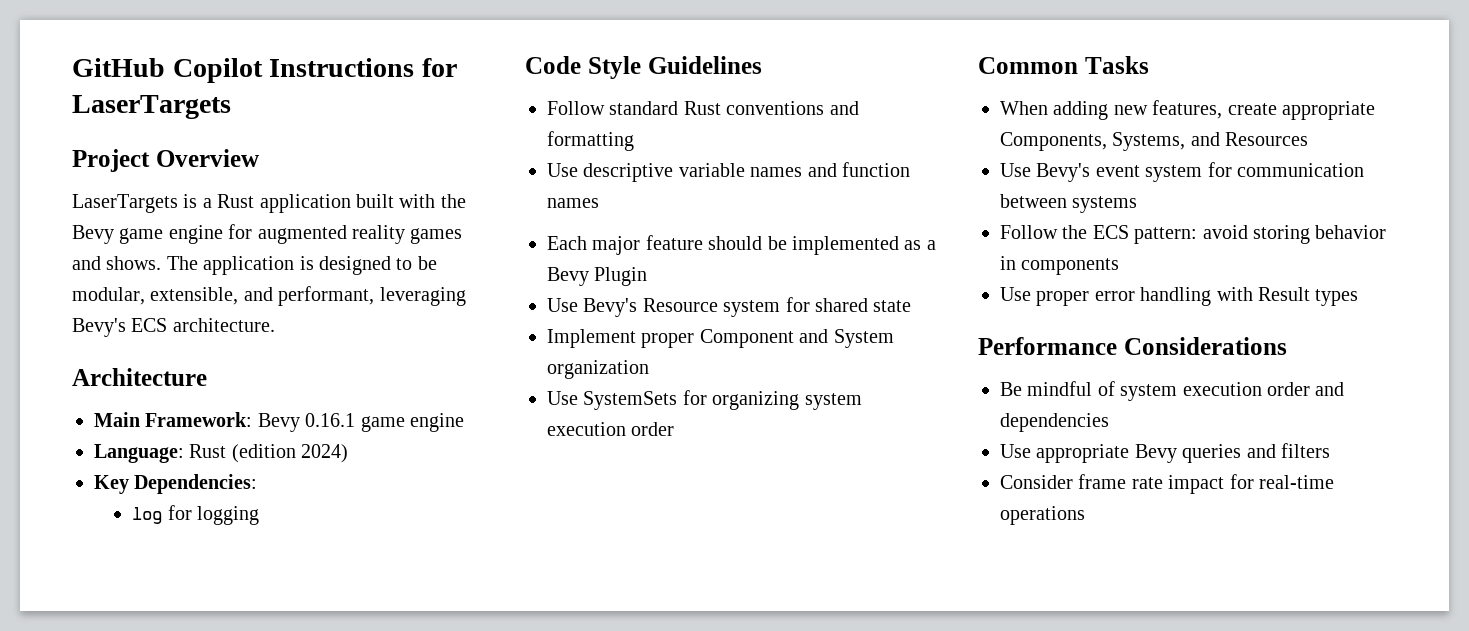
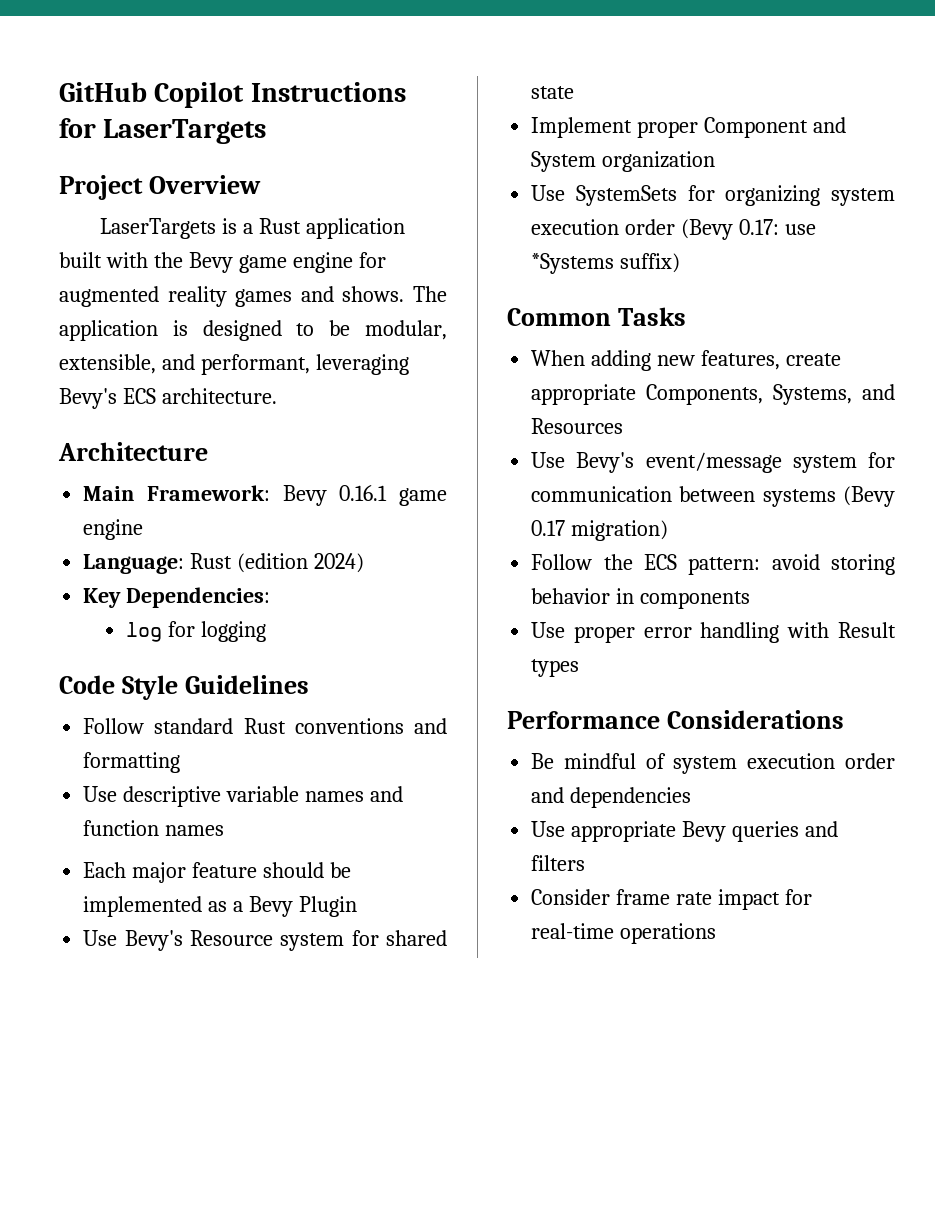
- Use SystemSets for organizing system execution order
+ Use SystemSets for organizing system execution order (Bevy 0.17: use *Systems suffix)
- Use Bevy's event system for communication between systems
+ Use Bevy's event/message system for communication between systems (Bevy 0.17 migration)

